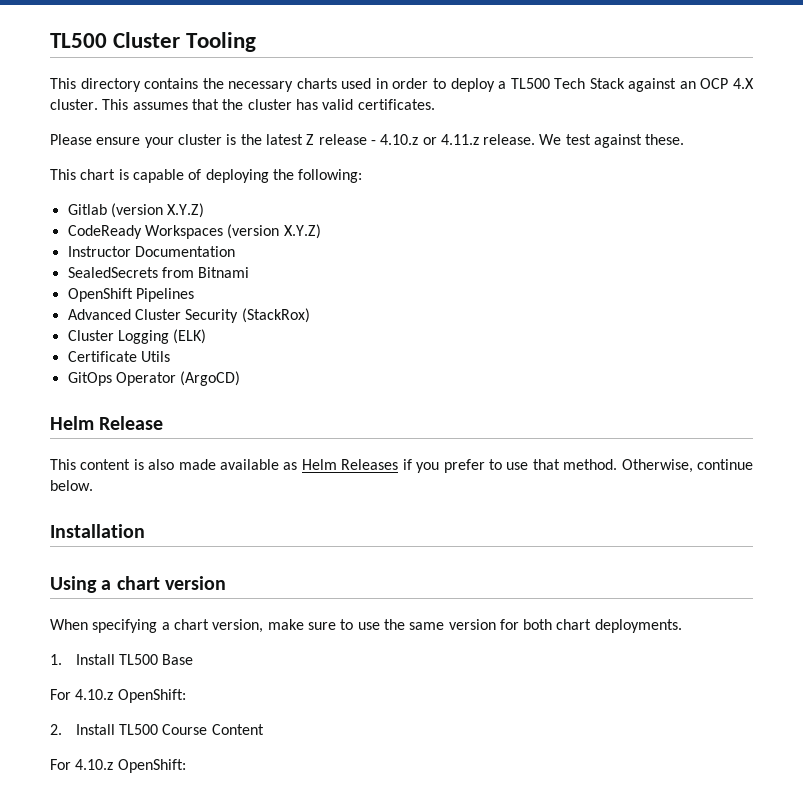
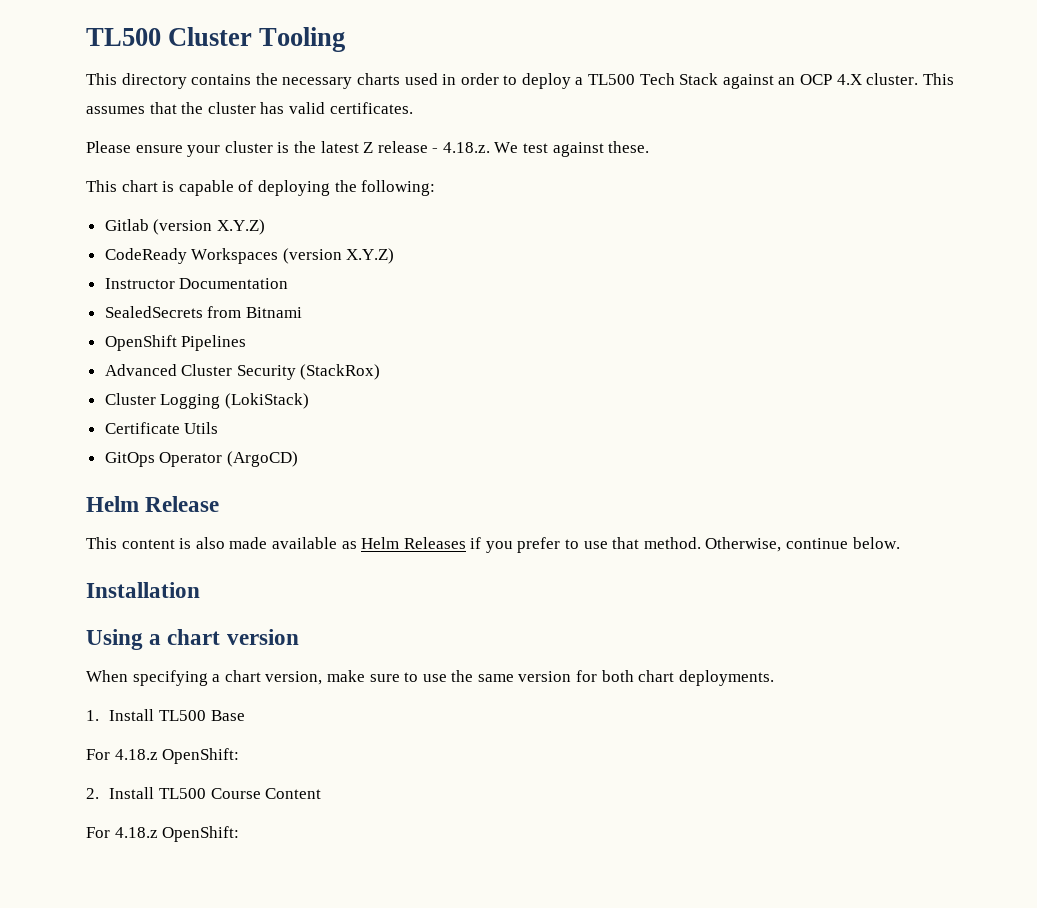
- Please ensure your cluster is the latest Z release - 4.10.z or 4.11.z release. We test against these.
+ Please ensure your cluster is the latest Z release - 4.18.z. We test against these.
- Cluster Logging (ELK)
+ Cluster Logging (LokiStack)
  1. Install TL500 Base
- For 4.10.z OpenShift:
+ For 4.18.z OpenShift:
  2. Install TL500 Course Content
- For 4.10.z OpenShift:
+ For 4.18.z OpenShift:

